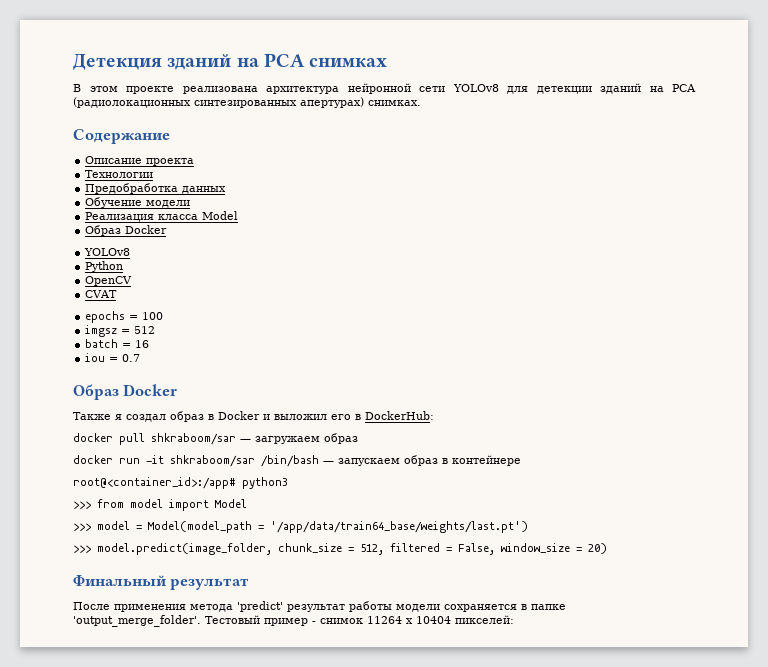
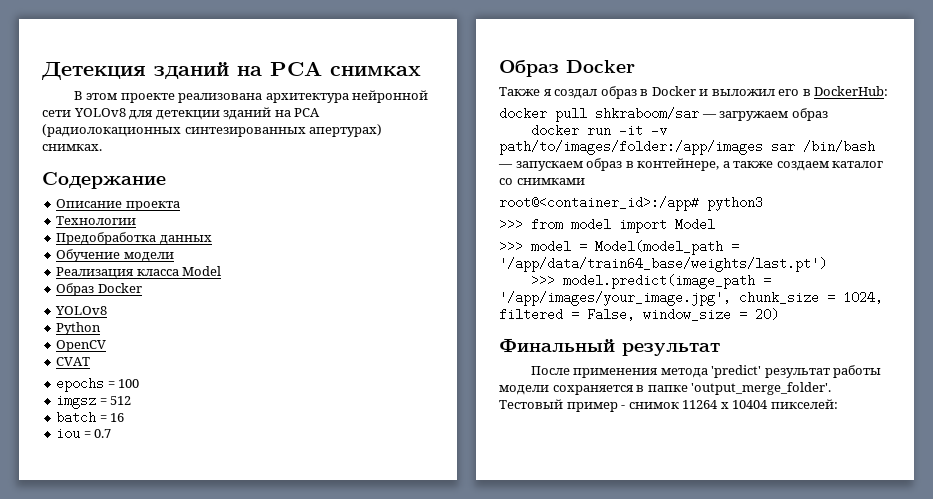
- docker run -it shkraboom/sar /bin/bash — запускаем образ в контейнере
+ docker run -it -v path/to/images/folder:/app/images sar /bin/bash — запускаем образ в контейнере, а также создаем каталог со снимками
- >>> model.predict(image_folder, chunk_size = 512, filtered = False, window_size = 20)
+ >>> model.predict(image_path = '/app/images/your_image.jpg', chunk_size = 1024, filtered = False, window_size = 20)

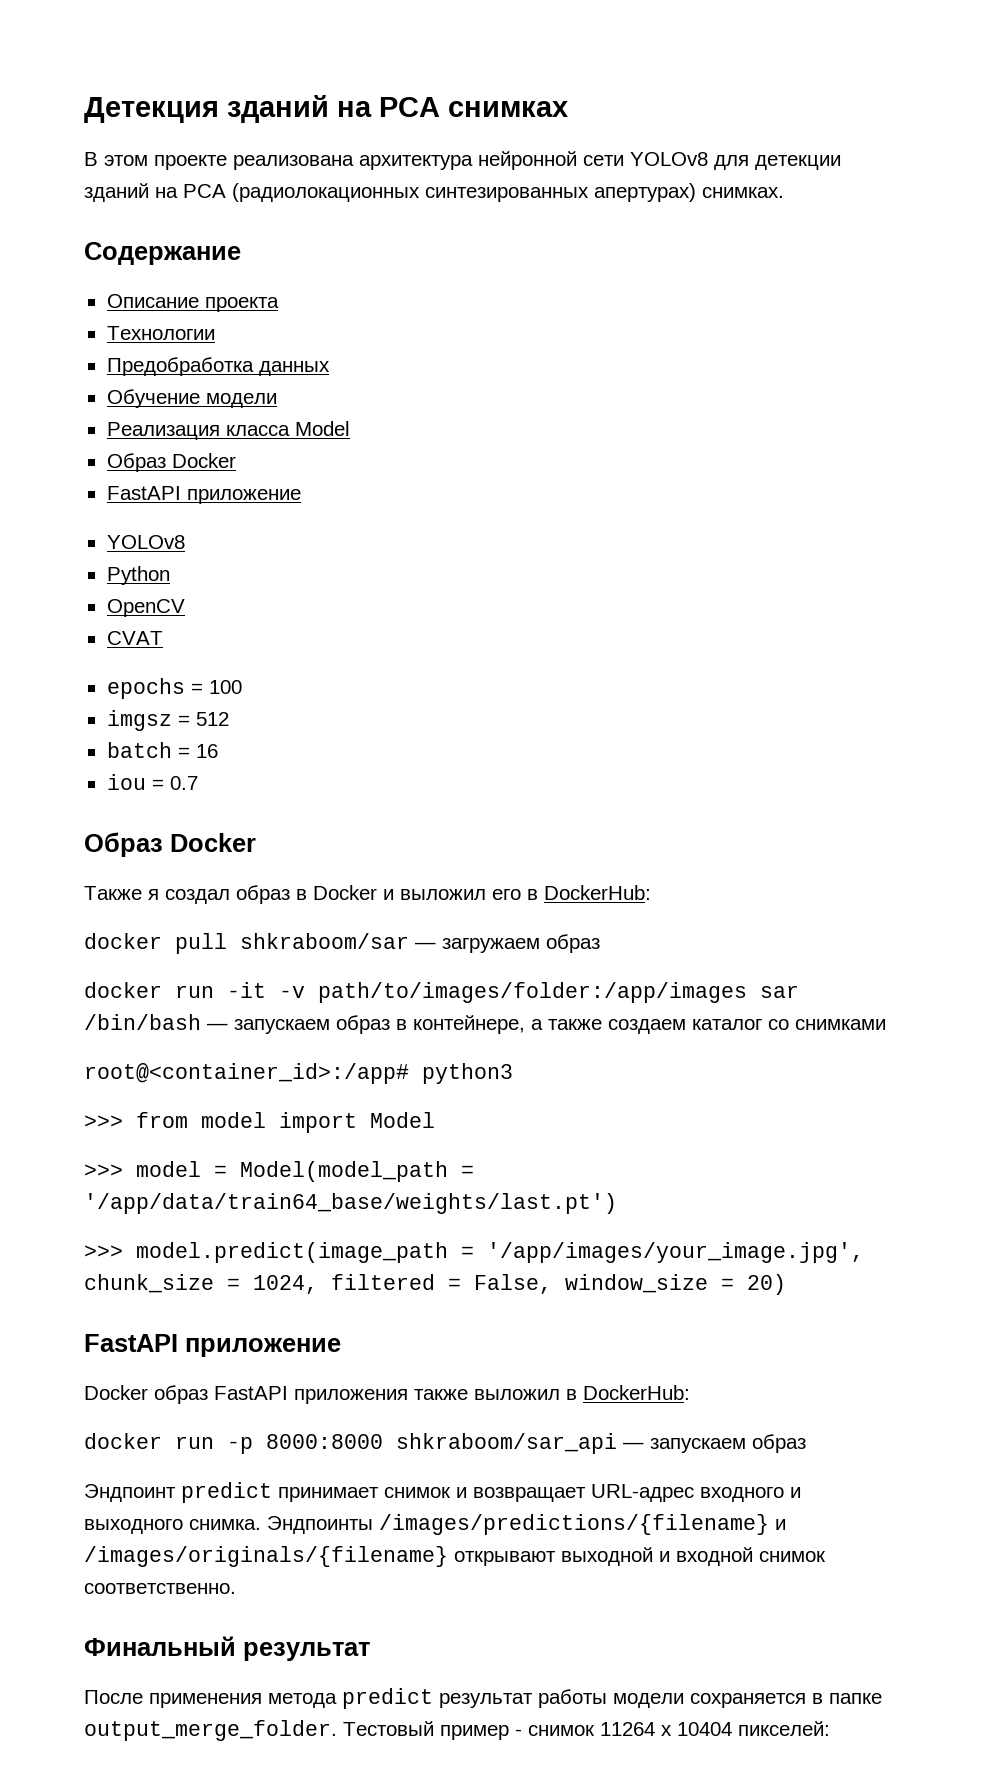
  Реализация класса Model
  Образ Docker
+ FastAPI приложение
  >>> model.predict(image_path = '/app/images/your_image.jpg', chunk_size = 1024, filtered = False, window_size = 20)
+ FastAPI приложение
+ Docker образ FastAPI приложения также выложил в DockerHub:
+ docker run -p 8000:8000 shkraboom/sar_api — запускаем образ
+ Эндпоинт predict принимает снимок и возвращает URL-адрес входного и выходного снимка. Эндпоинты /images/predictions/{filename} и /images/originals/{filename} открывают выходной и входной снимок соответственно.
- После применения метода 'predict' результат работы модели сохраняется в папке 'output_merge_folder'.
+ После применения метода predict результат работы модели сохраняется в папке output_merge_folder.

